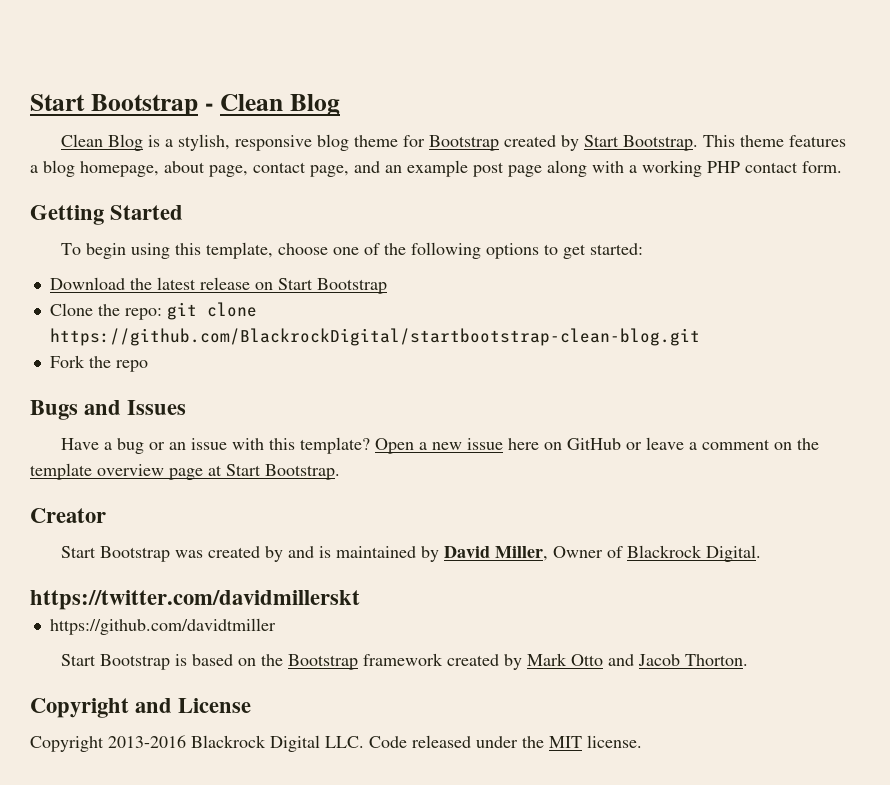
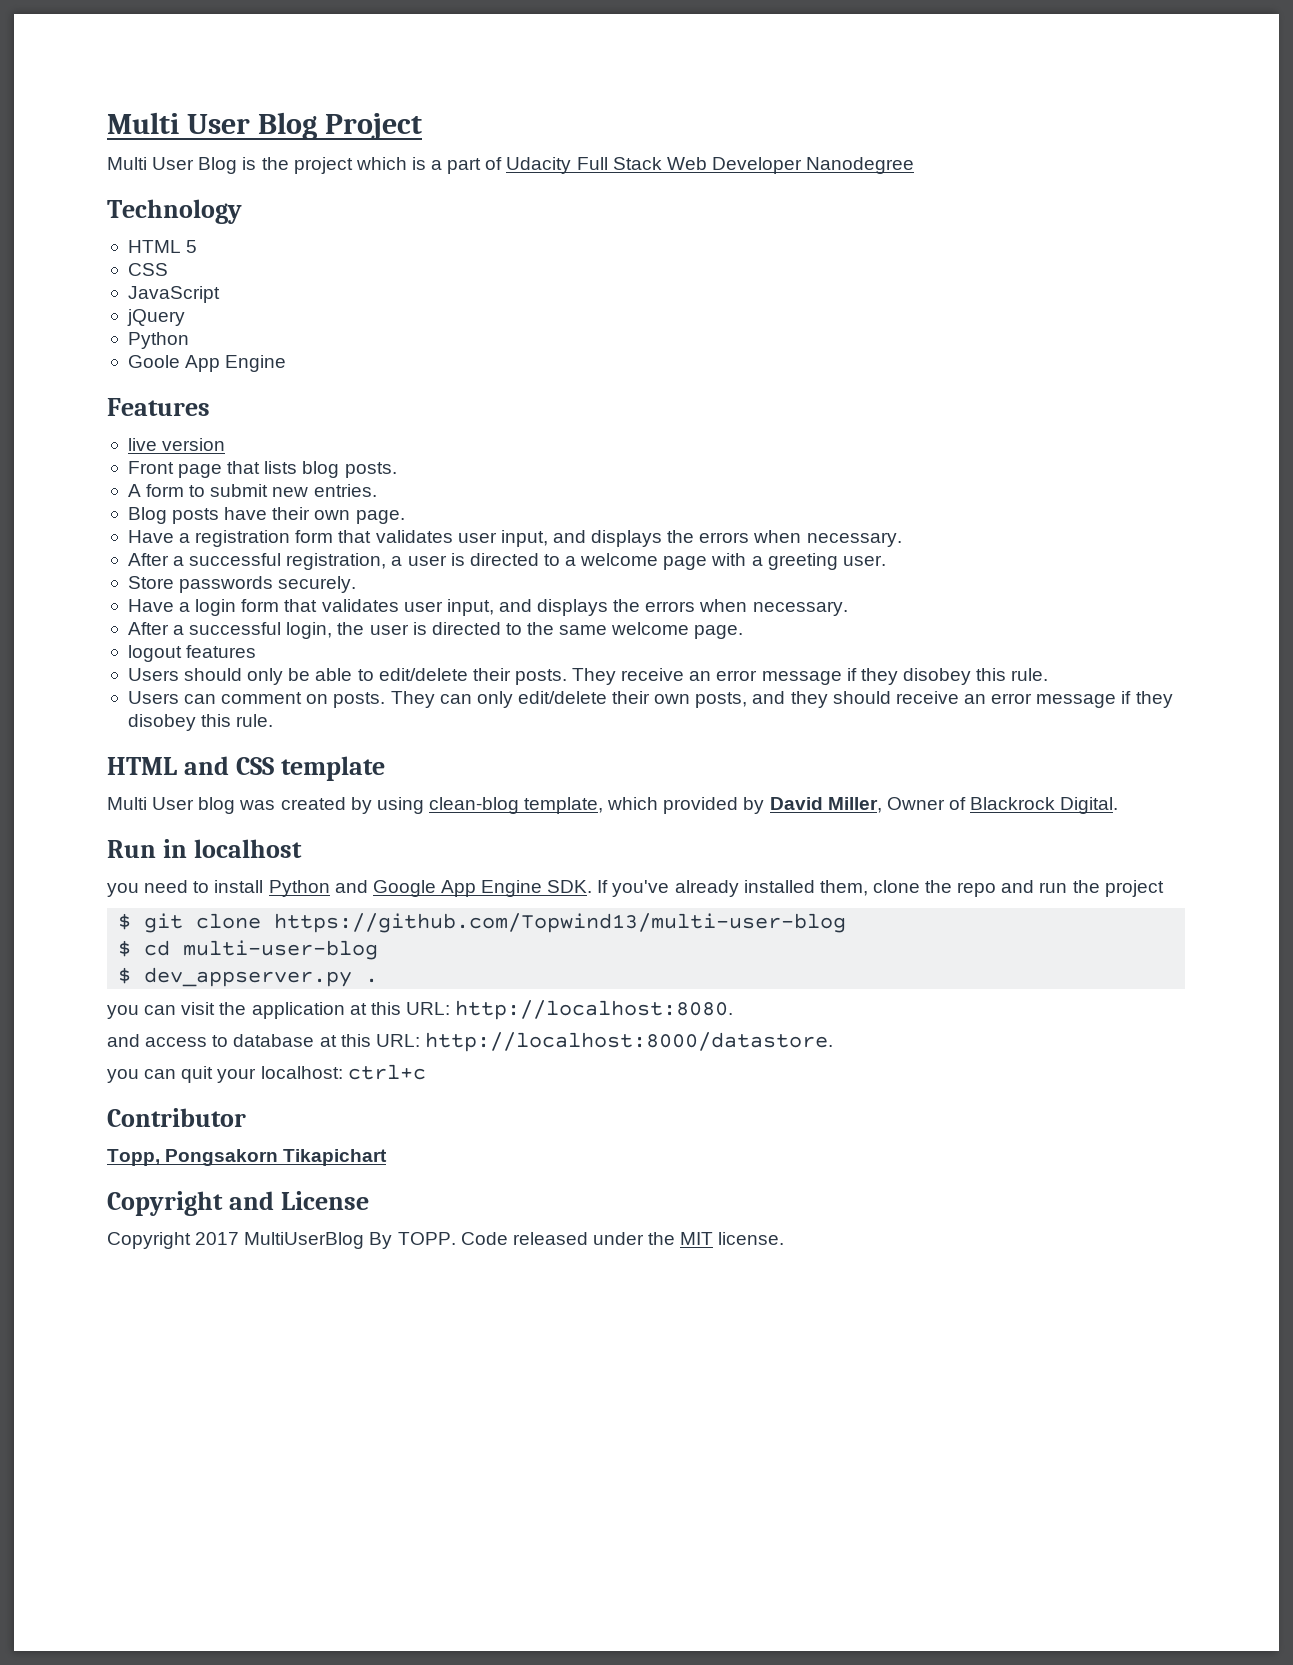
- Start Bootstrap - Clean Blog
- Clean Blog is a stylish, responsive blog theme for Bootstrap created by Start Bootstrap. This theme features a blog homepage, about page, contact page, and an example post page along with a working PHP contact form.
- Getting Started
- To begin using this template, choose one of the following options to get started:
- Download the latest release on Start Bootstrap
- Clone the repo: git clone https://github.com/BlackrockDigital/startbootstrap-clean-blog.git
- Fork the repo
- Bugs and Issues
- Have a bug or an issue with this template? Open a new issue here on GitHub or leave a comment on the template overview page at Start Bootstrap.
- Creator
- Start Bootstrap was created by and is maintained by David Miller, Owner of Blackrock Digital.
+ Multi User Blog Project
+ Multi User Blog is the project which is a part of Udacity Full Stack Web Developer Nanodegree
+ Technology
+ HTML 5
+ CSS
+ JavaScript
+ jQuery
+ Python
+ Goole App Engine
+ Features
+ live version
+ Front page that lists blog posts.
+ A form to submit new entries.
+ Blog posts have their own page.
+ Have a registration form that validates user input, and displays the errors when necessary.
+ After a successful registration, a user is directed to a welcome page with a greeting user.
+ Store passwords securely.
+ Have a login form that validates user input, and displays the errors when necessary.
+ After a successful login, the user is directed to the same welcome page.
+ logout features
+ Users should only be able to edit/delete their posts. They receive an error message if they disobey this rule.
+ Users can comment on posts. They can only edit/delete their own posts, and they should receive an error message if they disobey this rule.
+ HTML and CSS template
+ Multi User blog was created by using clean-blog template, which provided by David Miller, Owner of Blackrock Digital.
- https://twitter.com/davidmillerskt
- https://github.com/davidtmiller
- Start Bootstrap is based on the Bootstrap framework created by Mark Otto and Jacob Thorton.
+ Run in localhost
+ you need to install Python and Google App Engine SDK. If you've already installed them, clone the repo and run the project
+ $ git clone https://github.com/Topwind13/multi-user-blog
+ $ cd multi-user-blog
+ $ dev_appserver.py .
+ you can visit the application at this URL: http://localhost:8080.
+ and access to database at this URL: http://localhost:8000/datastore.
+ you can quit your localhost: ctrl+c
+ Contributor
+ Topp, Pongsakorn Tikapichart
- Copyright 2013-2016 Blackrock Digital LLC. Code released under the MIT license.
+ Copyright 2017 MultiUserBlog By TOPP. Code released under the MIT license.

